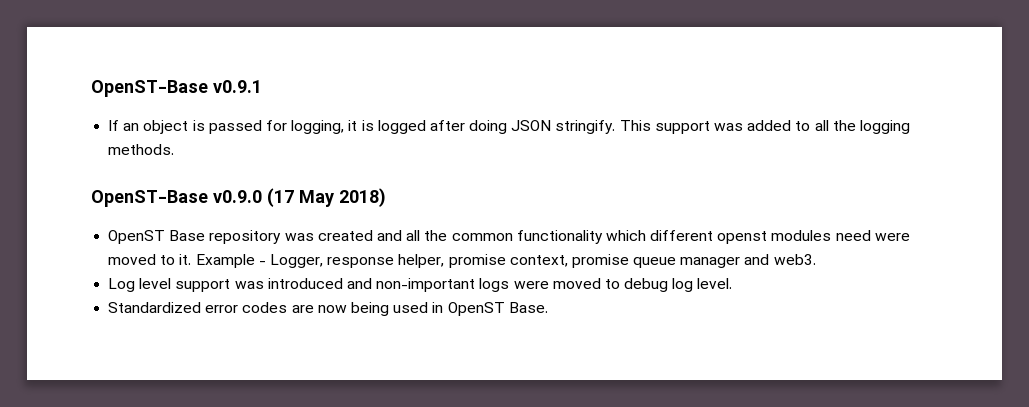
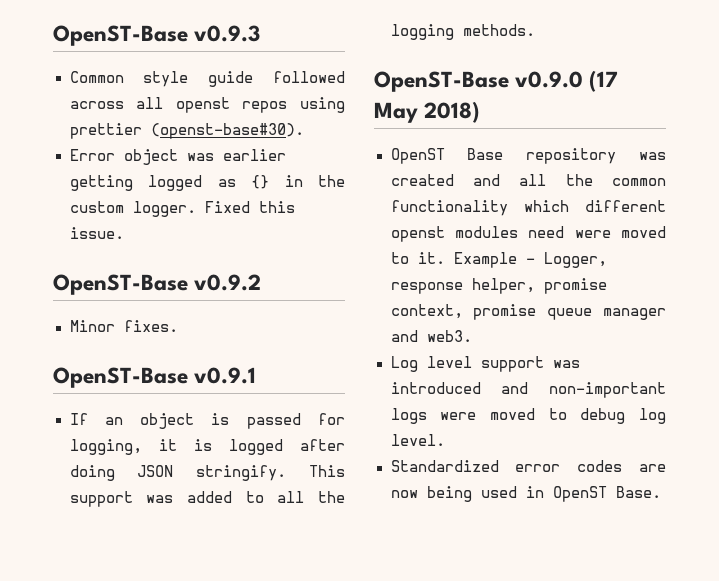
+ OpenST-Base v0.9.3
+ Common style guide followed across all openst repos using prettier (openst-base#30).
+ Error object was earlier getting logged as {} in the custom logger. Fixed this issue.
+ OpenST-Base v0.9.2
+ Minor fixes.

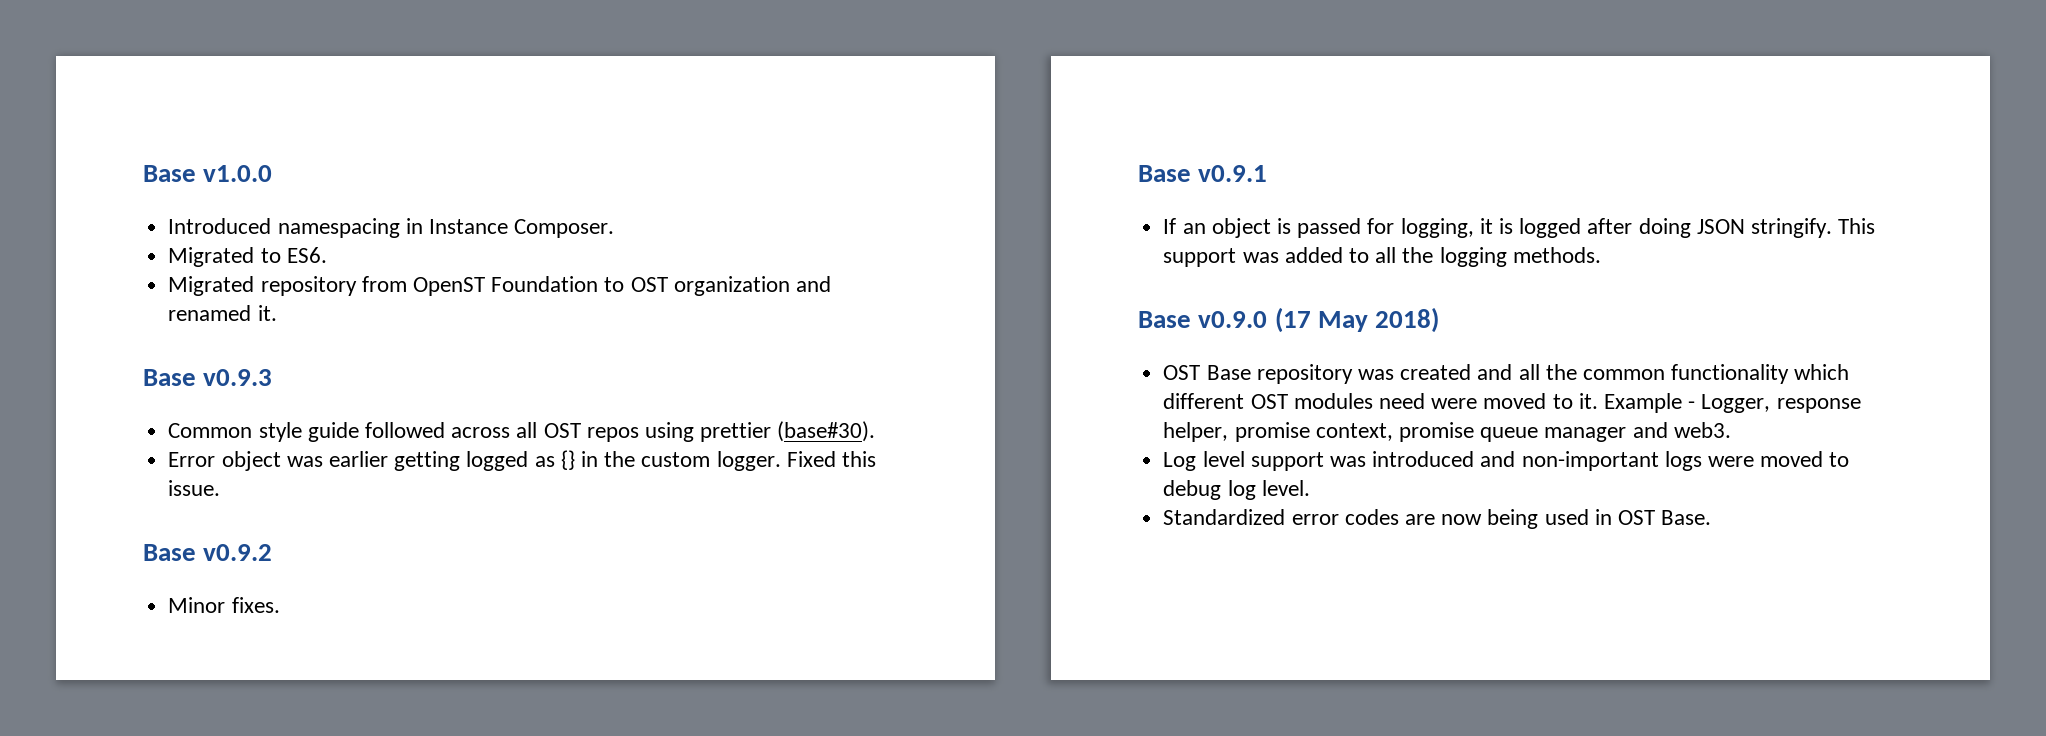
- OpenST-Base v0.9.3
+ Base v1.0.0
+ Introduced namespacing in Instance Composer.
+ Migrated to ES6.
+ Migrated repository from OpenST Foundation to OST organization and renamed it.
+ Base v0.9.3
- Common style guide followed across all openst repos using prettier (openst-base#30).
+ Common style guide followed across all OST repos using prettier (base#30).
- OpenST-Base v0.9.2
+ Base v0.9.2
- OpenST-Base v0.9.1
+ Base v0.9.1
- OpenST-Base v0.9.0 (17 May 2018)
+ Base v0.9.0 (17 May 2018)
- OpenST Base repository was created and all the common functionality which different openst modules need were moved to it.
+ OST Base repository was created and all the common functionality which different OST modules need were moved to it.
- Standardized error codes are now being used in OpenST Base.
+ Standardized error codes are now being used in OST Base.

